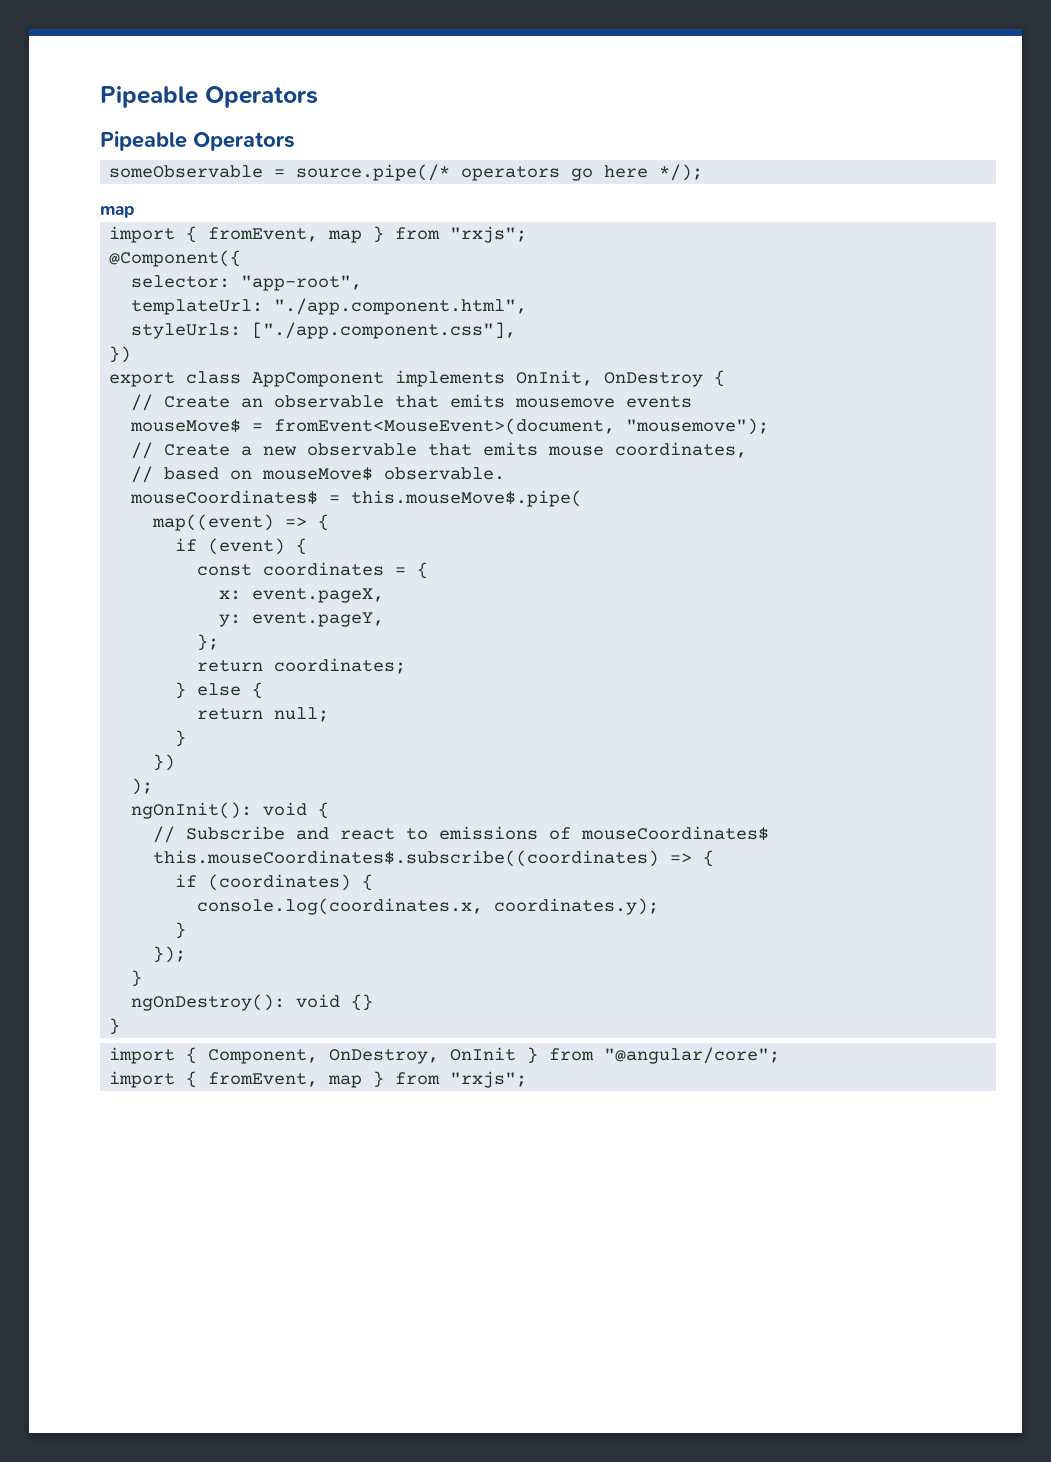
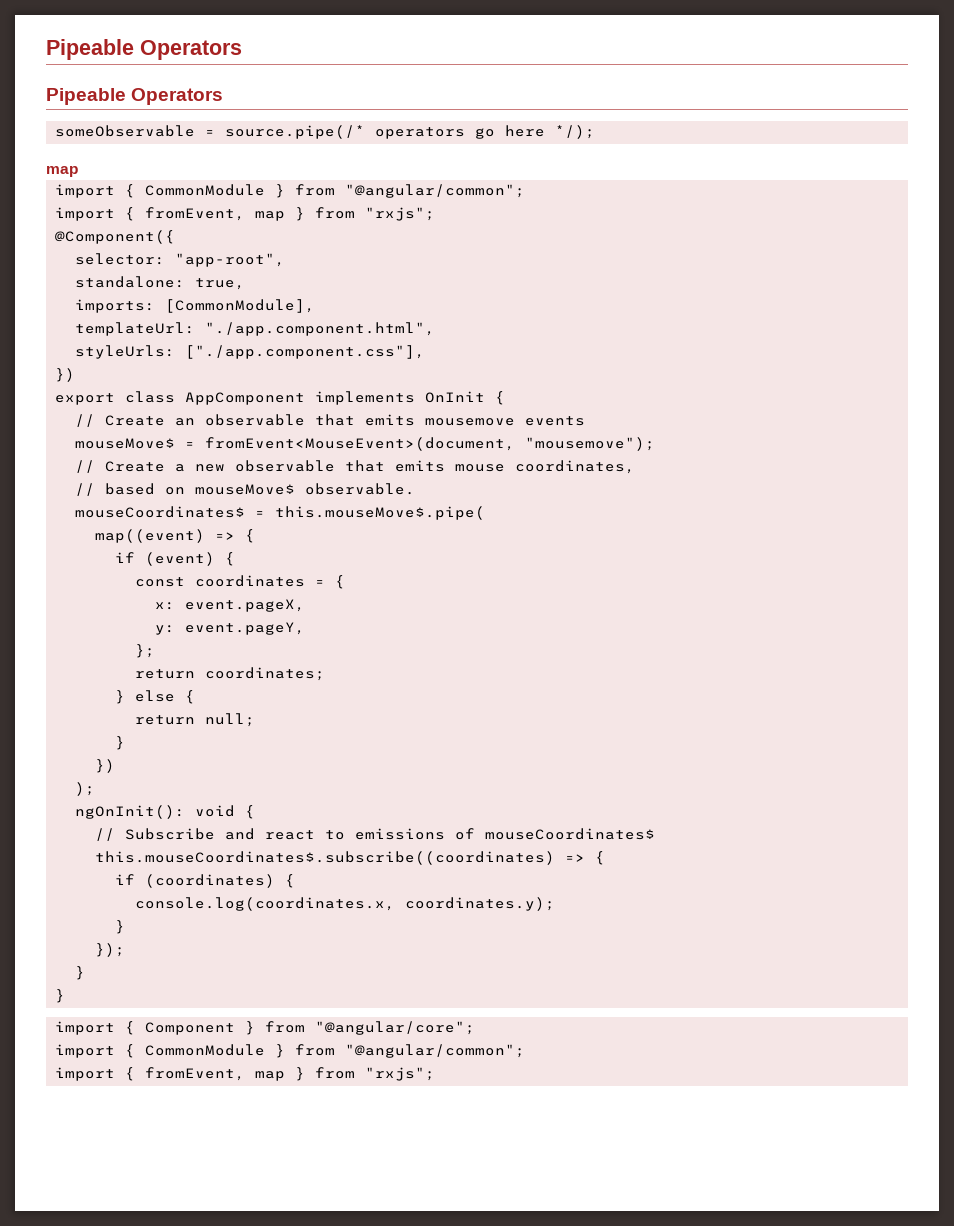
  someObservable = source.pipe(/* operators go here */);
  map
+ import { CommonModule } from "@angular/common";
+ standalone: true,
+ imports: [CommonModule],
- export class AppComponent implements OnInit, OnDestroy {
+ export class AppComponent implements OnInit {
- ngOnDestroy(): void {}
- import { Component, OnDestroy, OnInit } from "@angular/core";
+ import { Component } from "@angular/core";
+ import { CommonModule } from "@angular/common";

